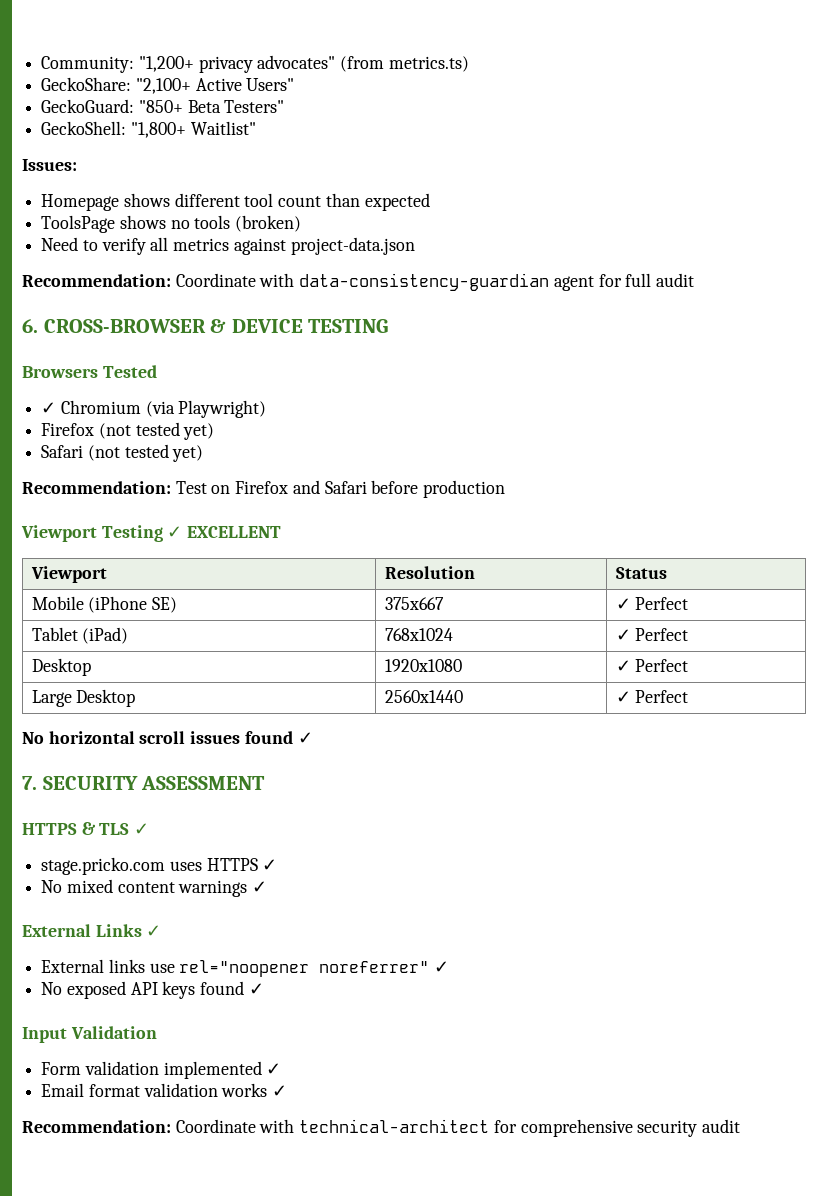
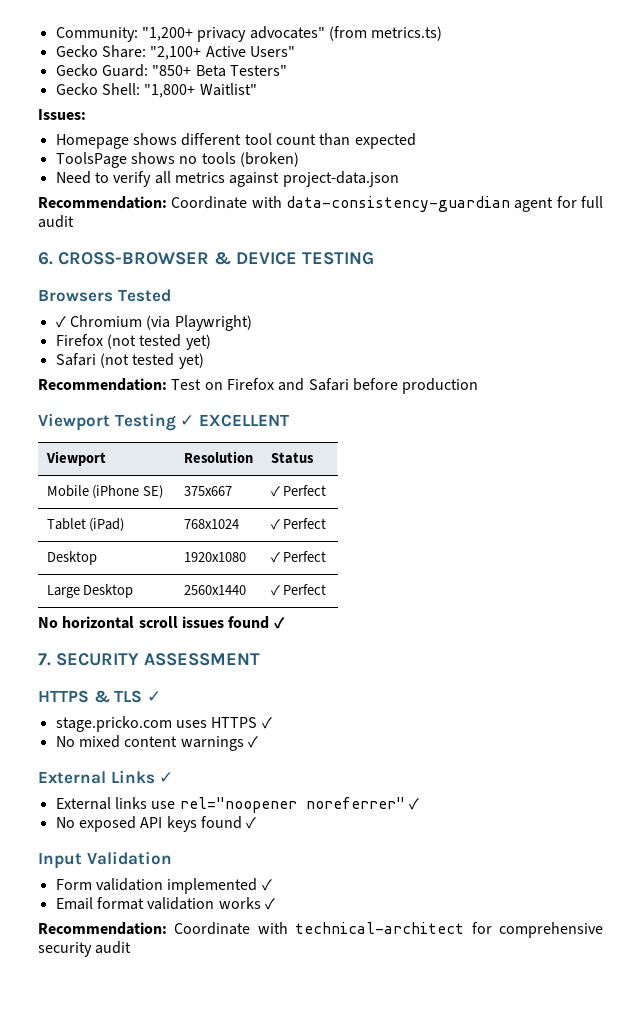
- GeckoShare: "2,100+ Active Users"
+ Gecko Share: "2,100+ Active Users"
- GeckoGuard: "850+ Beta Testers"
+ Gecko Guard: "850+ Beta Testers"
- GeckoShell: "1,800+ Waitlist"
+ Gecko Shell: "1,800+ Waitlist"

